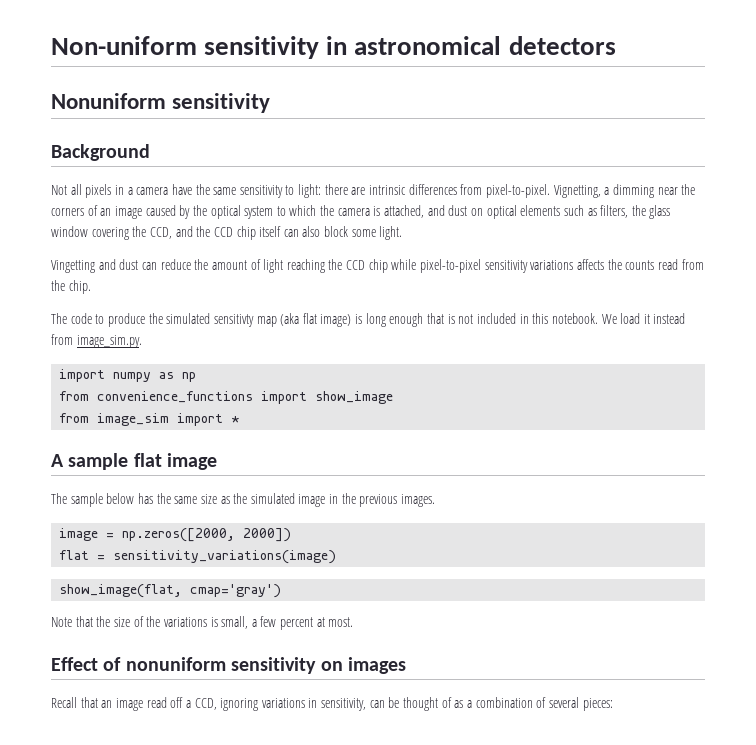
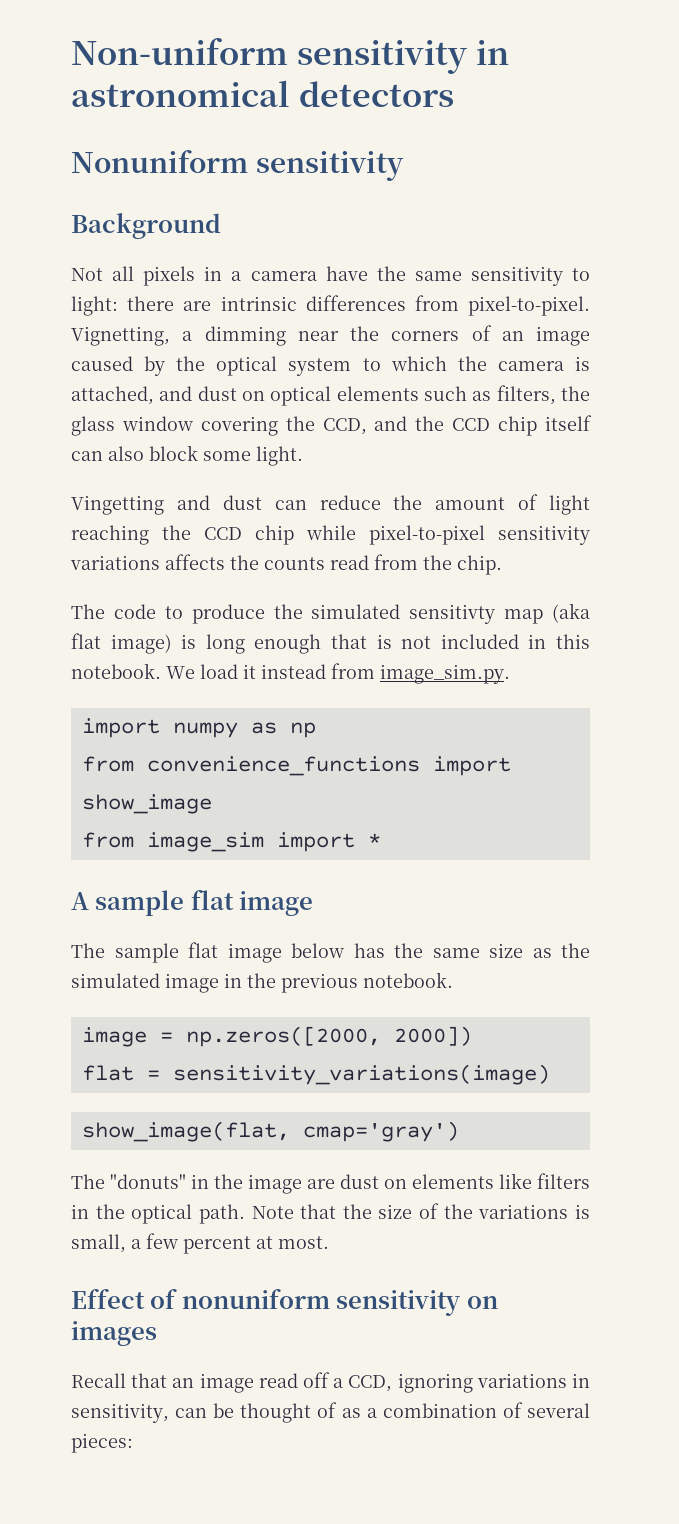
- The sample below has the same size as the simulated image in the previous images.
+ The sample flat image below has the same size as the simulated image in the previous notebook.
+ The "donuts" in the image are dust on elements like filters in the optical path.

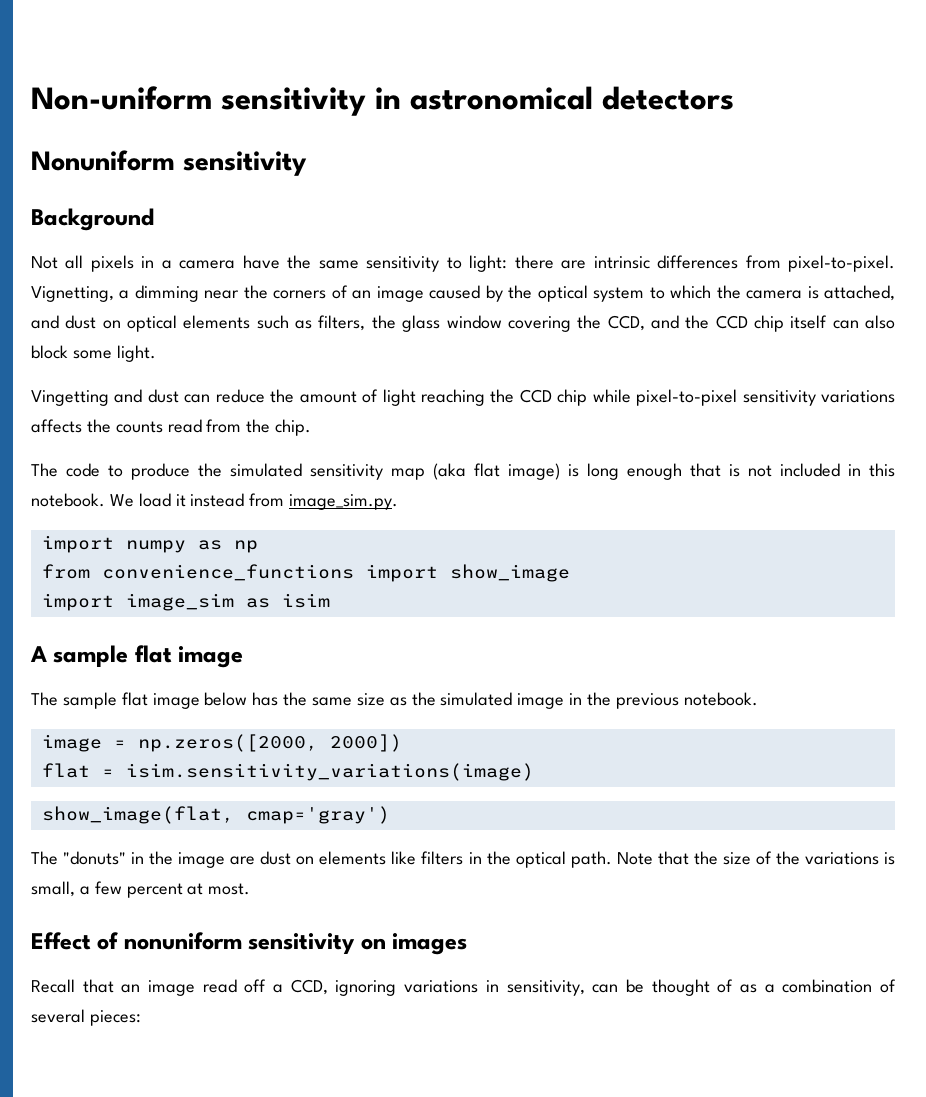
- The code to produce the simulated sensitivty map (aka flat image) is long enough that is not included in this notebook.
+ The code to produce the simulated sensitivity map (aka flat image) is long enough that is not included in this notebook.
- from image_sim import *
+ import image_sim as isim
- flat = sensitivity_variations(image)
+ flat = isim.sensitivity_variations(image)

